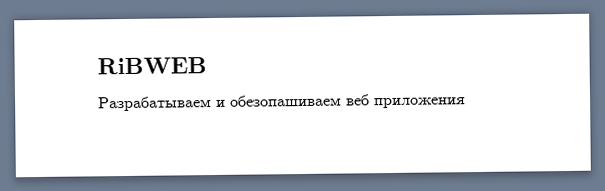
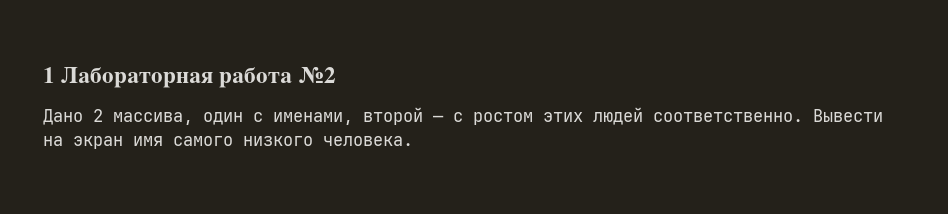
- RiBWEB
- Разрабатываем и обезопашиваем веб приложения
+ 1 Лабораторная работа №2
+ Дано 2 массива, один с именами, второй — с ростом этих людей соответственно. Вывести на экран имя самого низкого человека.

